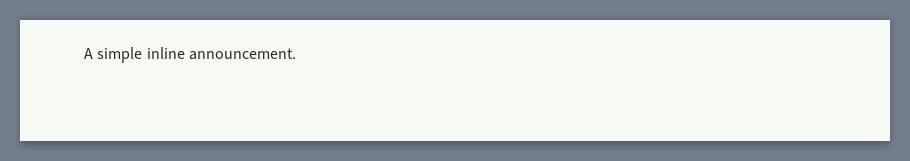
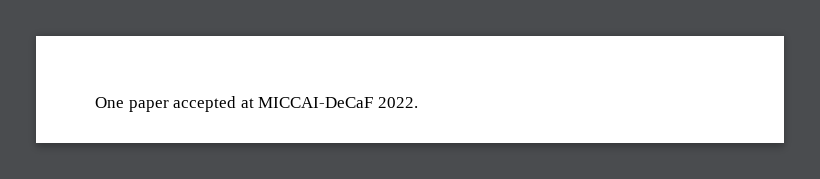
- A simple inline announcement.
+ One paper accepted at MICCAI-DeCaF 2022.

